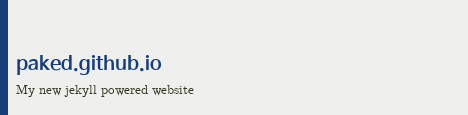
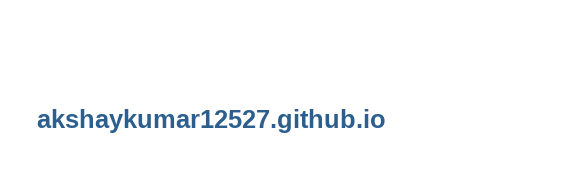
- paked.github.io
- My new jekyll powered website
+ akshaykumar12527.github.io

